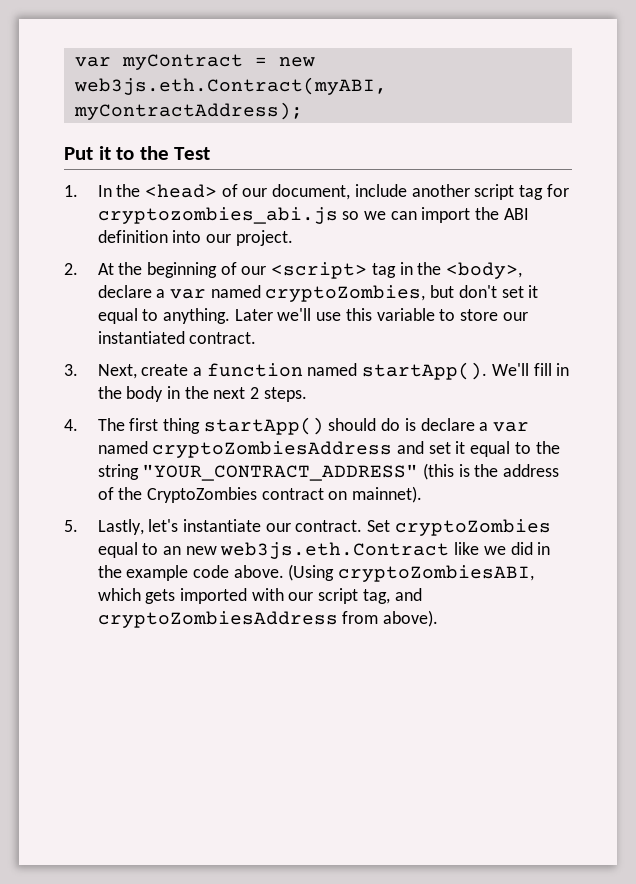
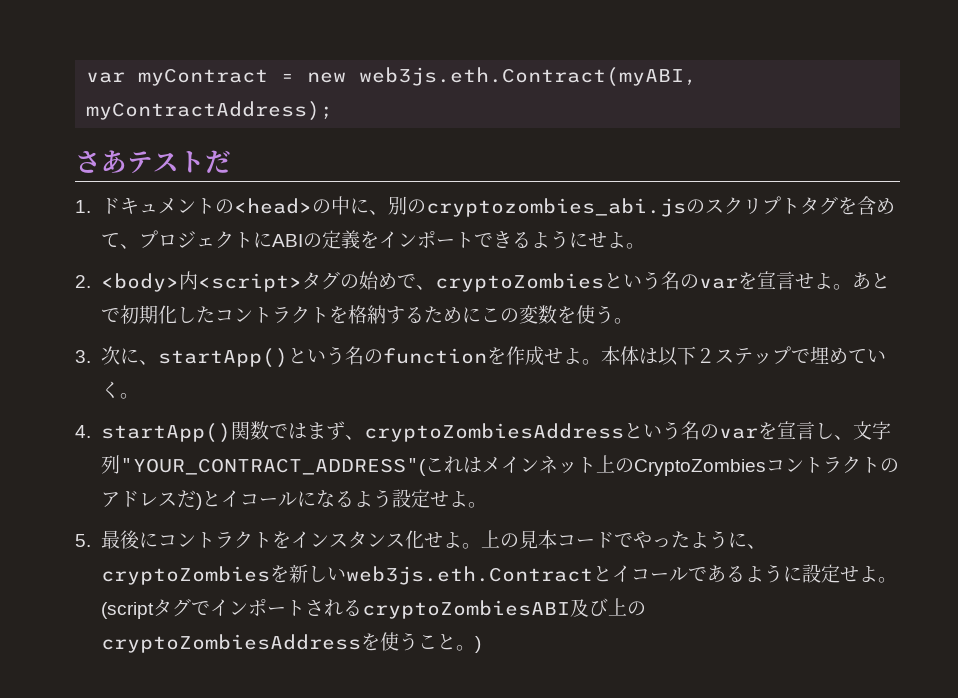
- Put it to the Test
- 1. In the <head> of our document, include another script tag for cryptozombies_abi.js so we can import the ABI definition into our project.
- 2. At the beginning of our <script> tag in the <body>, declare a var named cryptoZombies, but don't set it equal to anything. Later we'll use this variable to store our instantiated contract.
- 3. Next, create a function named startApp(). We'll fill in the body in the next 2 steps.
- 4. The first thing startApp() should do is declare a var named cryptoZombiesAddress and set it equal to the string "YOUR_CONTRACT_ADDRESS" (this is the address of the CryptoZombies contract on mainnet).
- 5. Lastly, let's instantiate our contract. Set cryptoZombies equal to an new web3js.eth.Contract like we did in the example code above. (Using cryptoZombiesABI, which gets imported with our script tag, and cryptoZombiesAddress from above).
+ さあテストだ
+ 1.ドキュメントの<head>の中に、別のcryptozombies_abi.jsのスクリプトタグを含めて、プロジェクトにABIの定義をインポートできるようにせよ。
+ 2. <body>内<script>タグの始めで、cryptoZombiesという名のvarを宣言せよ。あとで初期化したコントラクトを格納するためにこの変数を使う。
+ 3.次に、startApp()という名のfunctionを作成せよ。本体は以下２ステップで埋めていく。
+ 4. startApp()関数ではまず、cryptoZombiesAddressという名のvarを宣言し、文字列"YOUR_CONTRACT_ADDRESS"(これはメインネット上のCryptoZombiesコントラクトのアドレスだ)とイコールになるよう設定せよ。
+ 5.最後にコントラクトをインスタンス化せよ。上の見本コードでやったように、cryptoZombiesを新しいweb3js.eth.Contractとイコールであるように設定せよ。(scriptタグでインポートされるcryptoZombiesABI及び上のcryptoZombiesAddressを使うこと。)

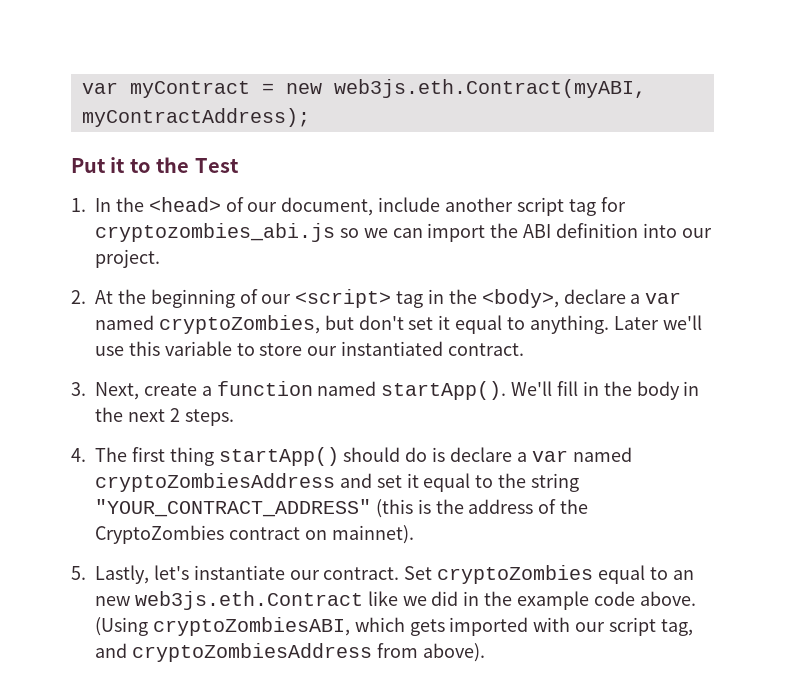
- さあテストだ
- 1.ドキュメントの<head>の中に、別のcryptozombies_abi.jsのスクリプトタグを含めて、プロジェクトにABIの定義をインポートできるようにせよ。
- 2. <body>内<script>タグの始めで、cryptoZombiesという名のvarを宣言せよ。あとで初期化したコントラクトを格納するためにこの変数を使う。
- 3.次に、startApp()という名のfunctionを作成せよ。本体は以下２ステップで埋めていく。
- 4. startApp()関数ではまず、cryptoZombiesAddressという名のvarを宣言し、文字列"YOUR_CONTRACT_ADDRESS"(これはメインネット上のCryptoZombiesコントラクトのアドレスだ)とイコールになるよう設定せよ。
- 5.最後にコントラクトをインスタンス化せよ。上の見本コードでやったように、cryptoZombiesを新しいweb3js.eth.Contractとイコールであるように設定せよ。(scriptタグでインポートされるcryptoZombiesABI及び上のcryptoZombiesAddressを使うこと。)
+ Put it to the Test
+ 1. In the <head> of our document, include another script tag for cryptozombies_abi.js so we can import the ABI definition into our project.
+ 2. At the beginning of our <script> tag in the <body>, declare a var named cryptoZombies, but don't set it equal to anything. Later we'll use this variable to store our instantiated contract.
+ 3. Next, create a function named startApp(). We'll fill in the body in the next 2 steps.
+ 4. The first thing startApp() should do is declare a var named cryptoZombiesAddress and set it equal to the string "YOUR_CONTRACT_ADDRESS" (this is the address of the CryptoZombies contract on mainnet).
+ 5. Lastly, let's instantiate our contract. Set cryptoZombies equal to an new web3js.eth.Contract like we did in the example code above. (Using cryptoZombiesABI, which gets imported with our script tag, and cryptoZombiesAddress from above).

